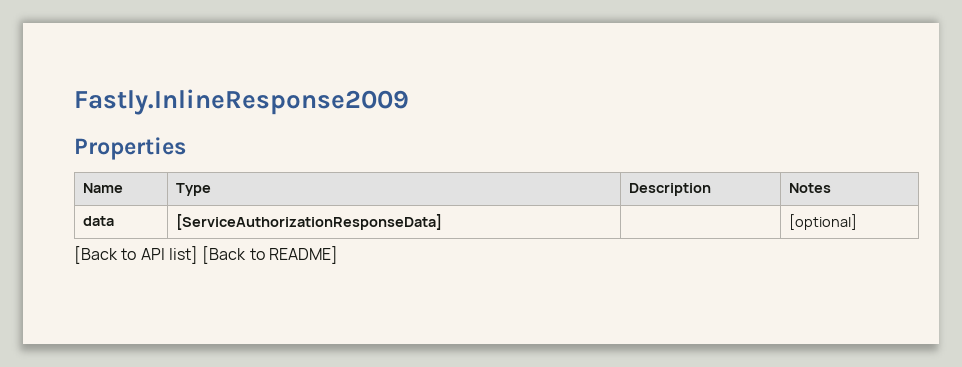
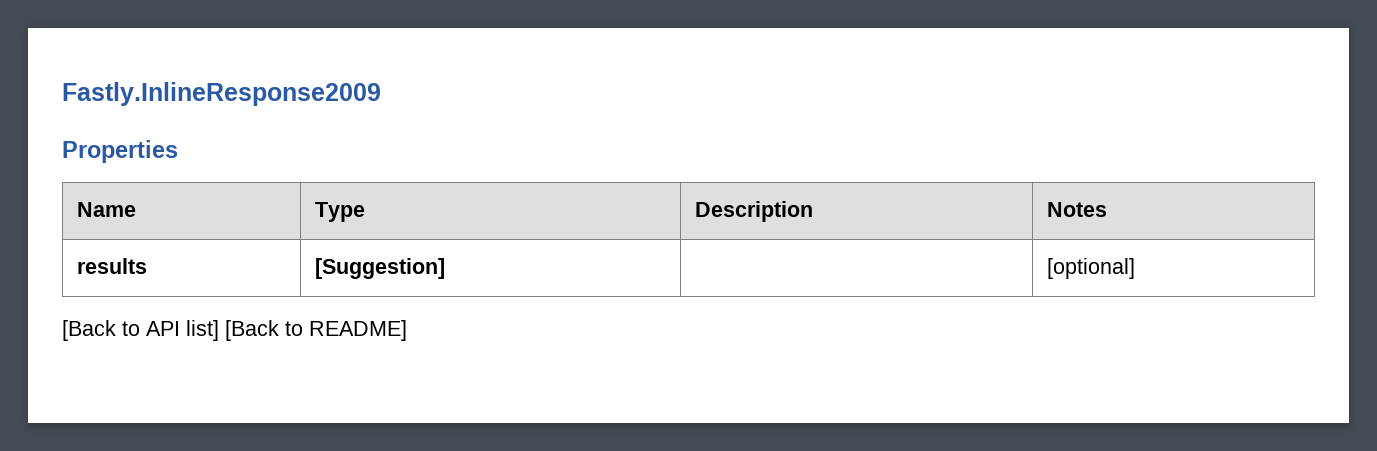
- data | [ServiceAuthorizationResponseData] | | [optional]
+ results | [Suggestion] | | [optional]

